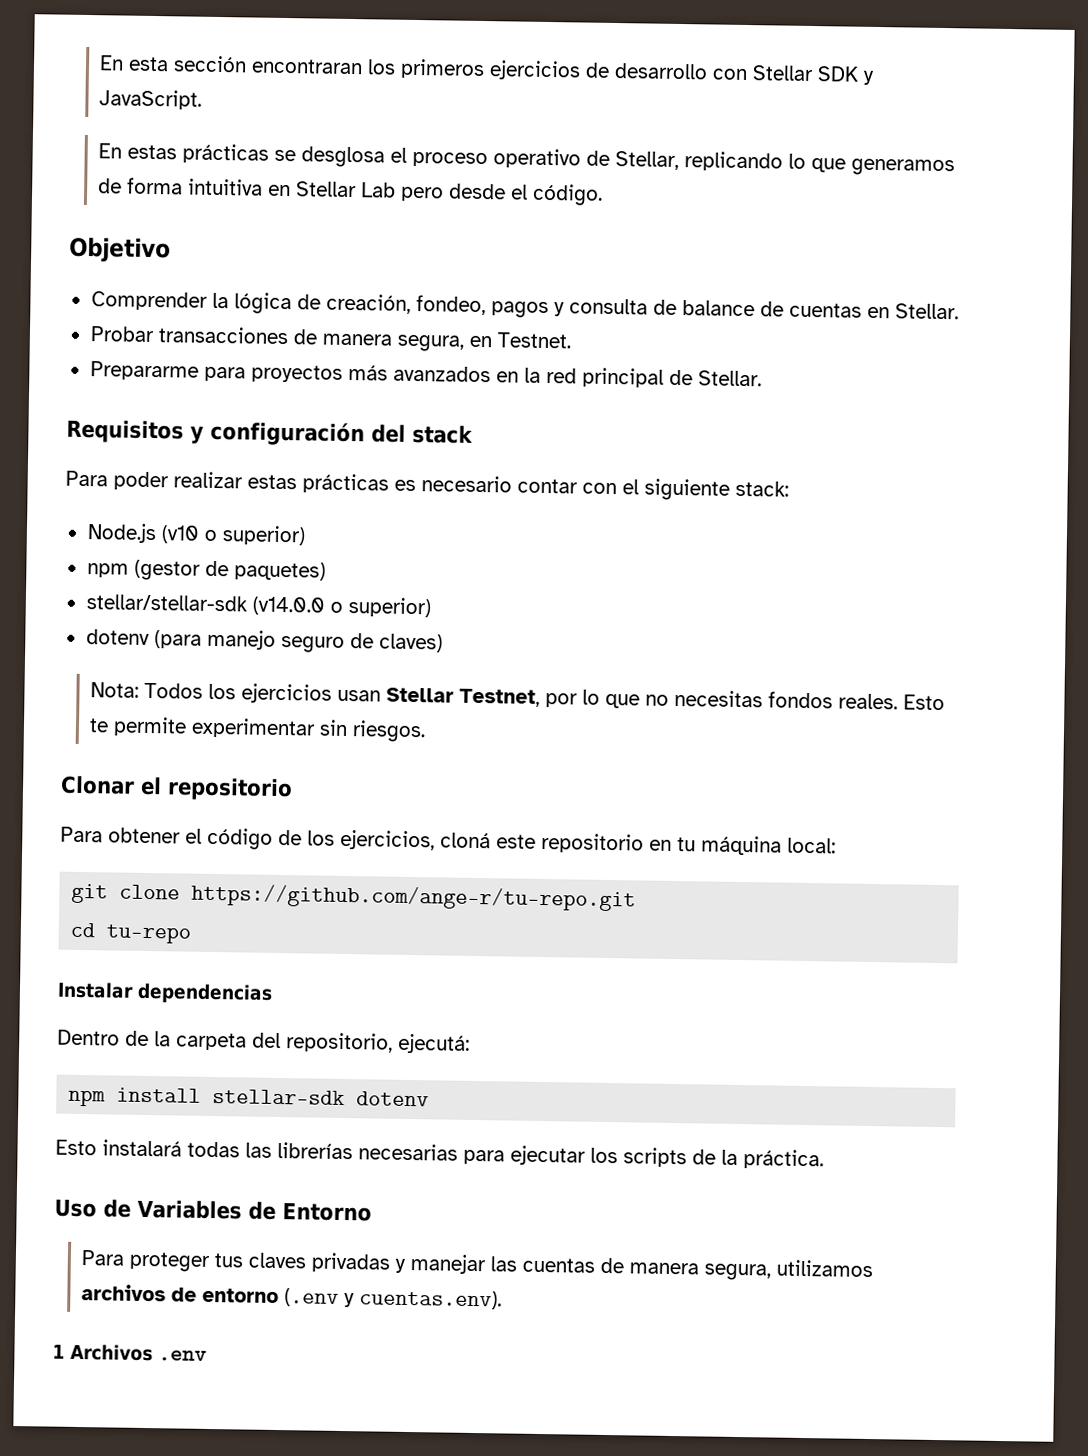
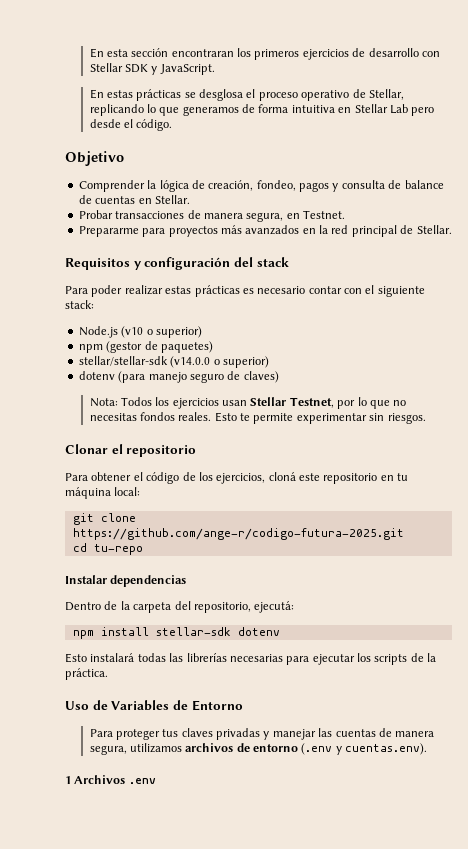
- git clone https://github.com/ange-r/tu-repo.git
+ git clone https://github.com/ange-r/codigo-futura-2025.git

